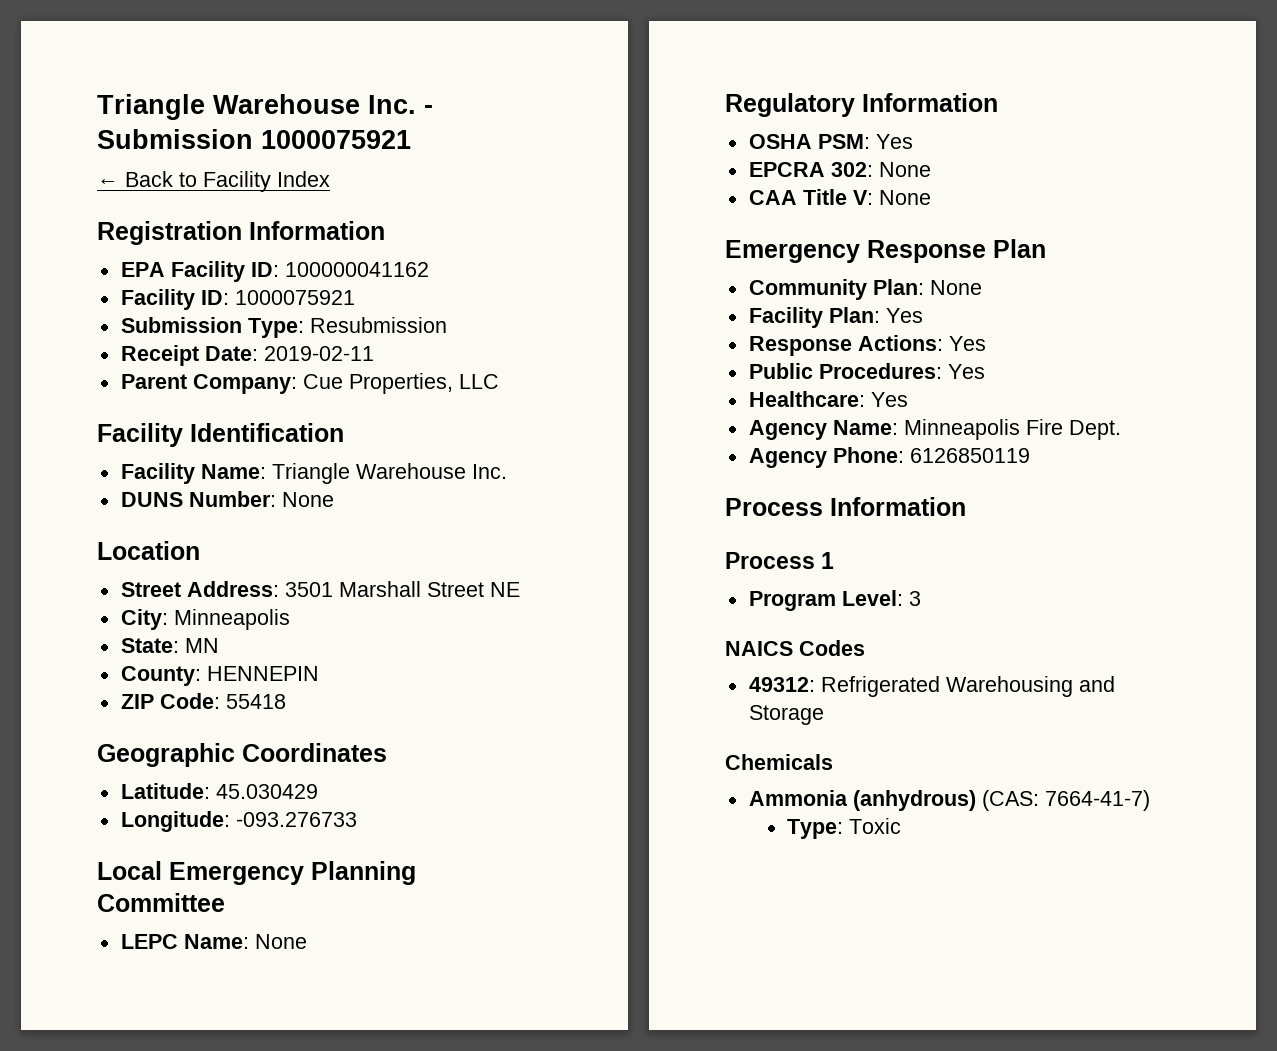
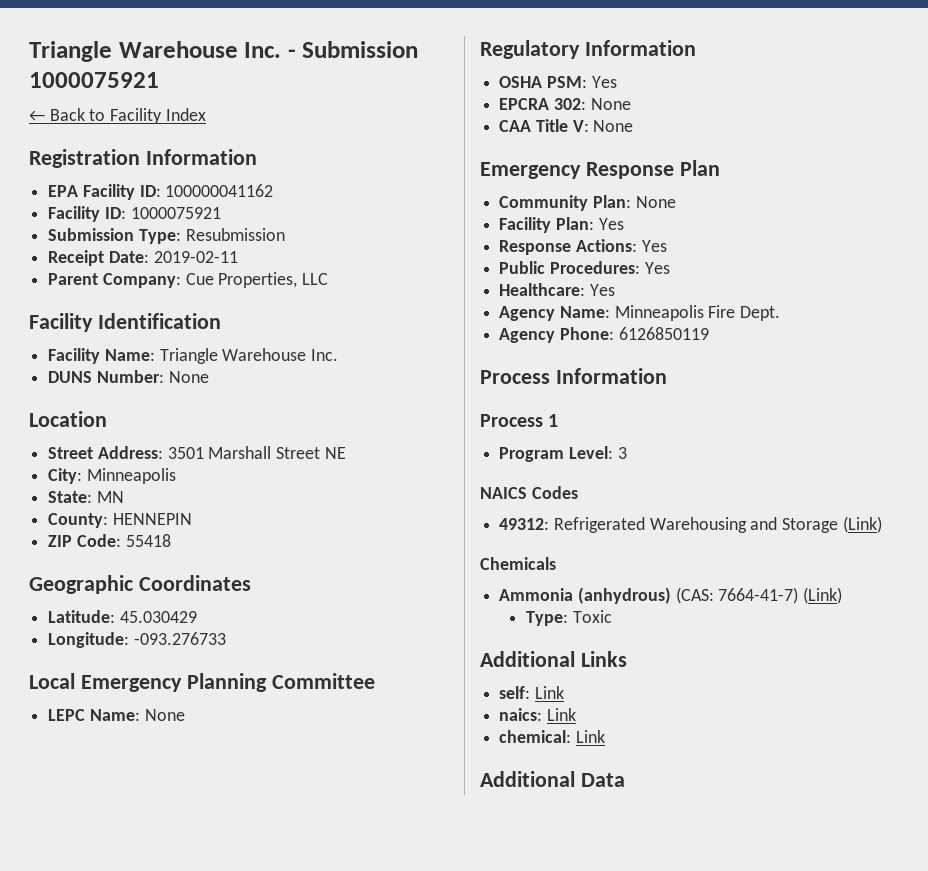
- 49312: Refrigerated Warehousing and Storage
+ 49312: Refrigerated Warehousing and Storage (Link)
- Ammonia (anhydrous) (CAS: 7664-41-7)
+ Ammonia (anhydrous) (CAS: 7664-41-7) (Link)
+ Additional Links
+ self: Link
+ naics: Link
+ chemical: Link
+ Additional Data

